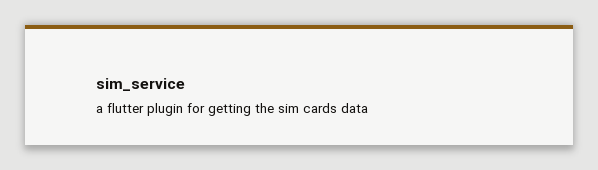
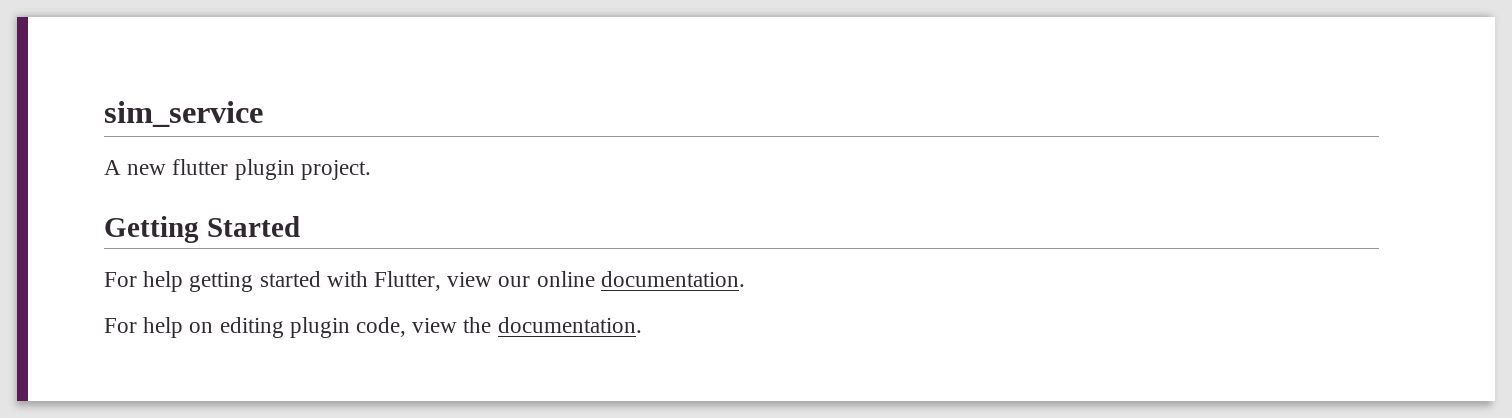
- a flutter plugin for getting the sim cards data
+ A new flutter plugin project.
+ Getting Started
+ For help getting started with Flutter, view our online documentation.
+ For help on editing plugin code, view the documentation.

